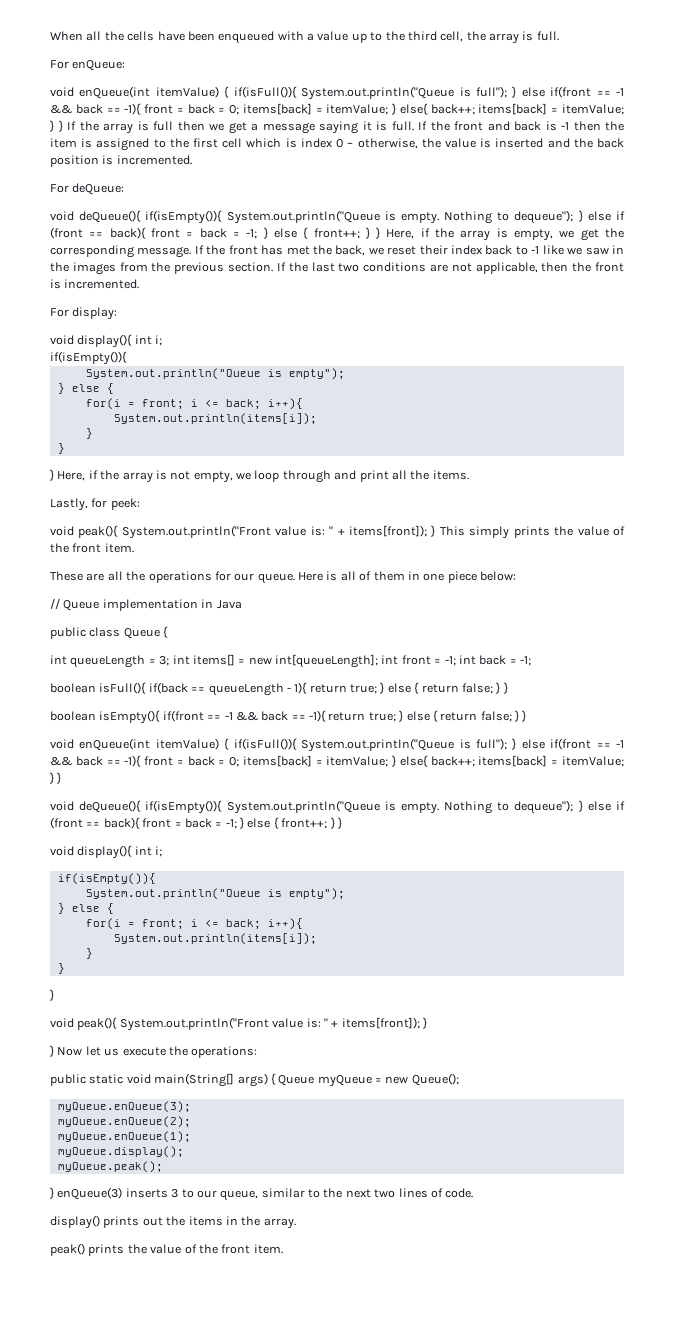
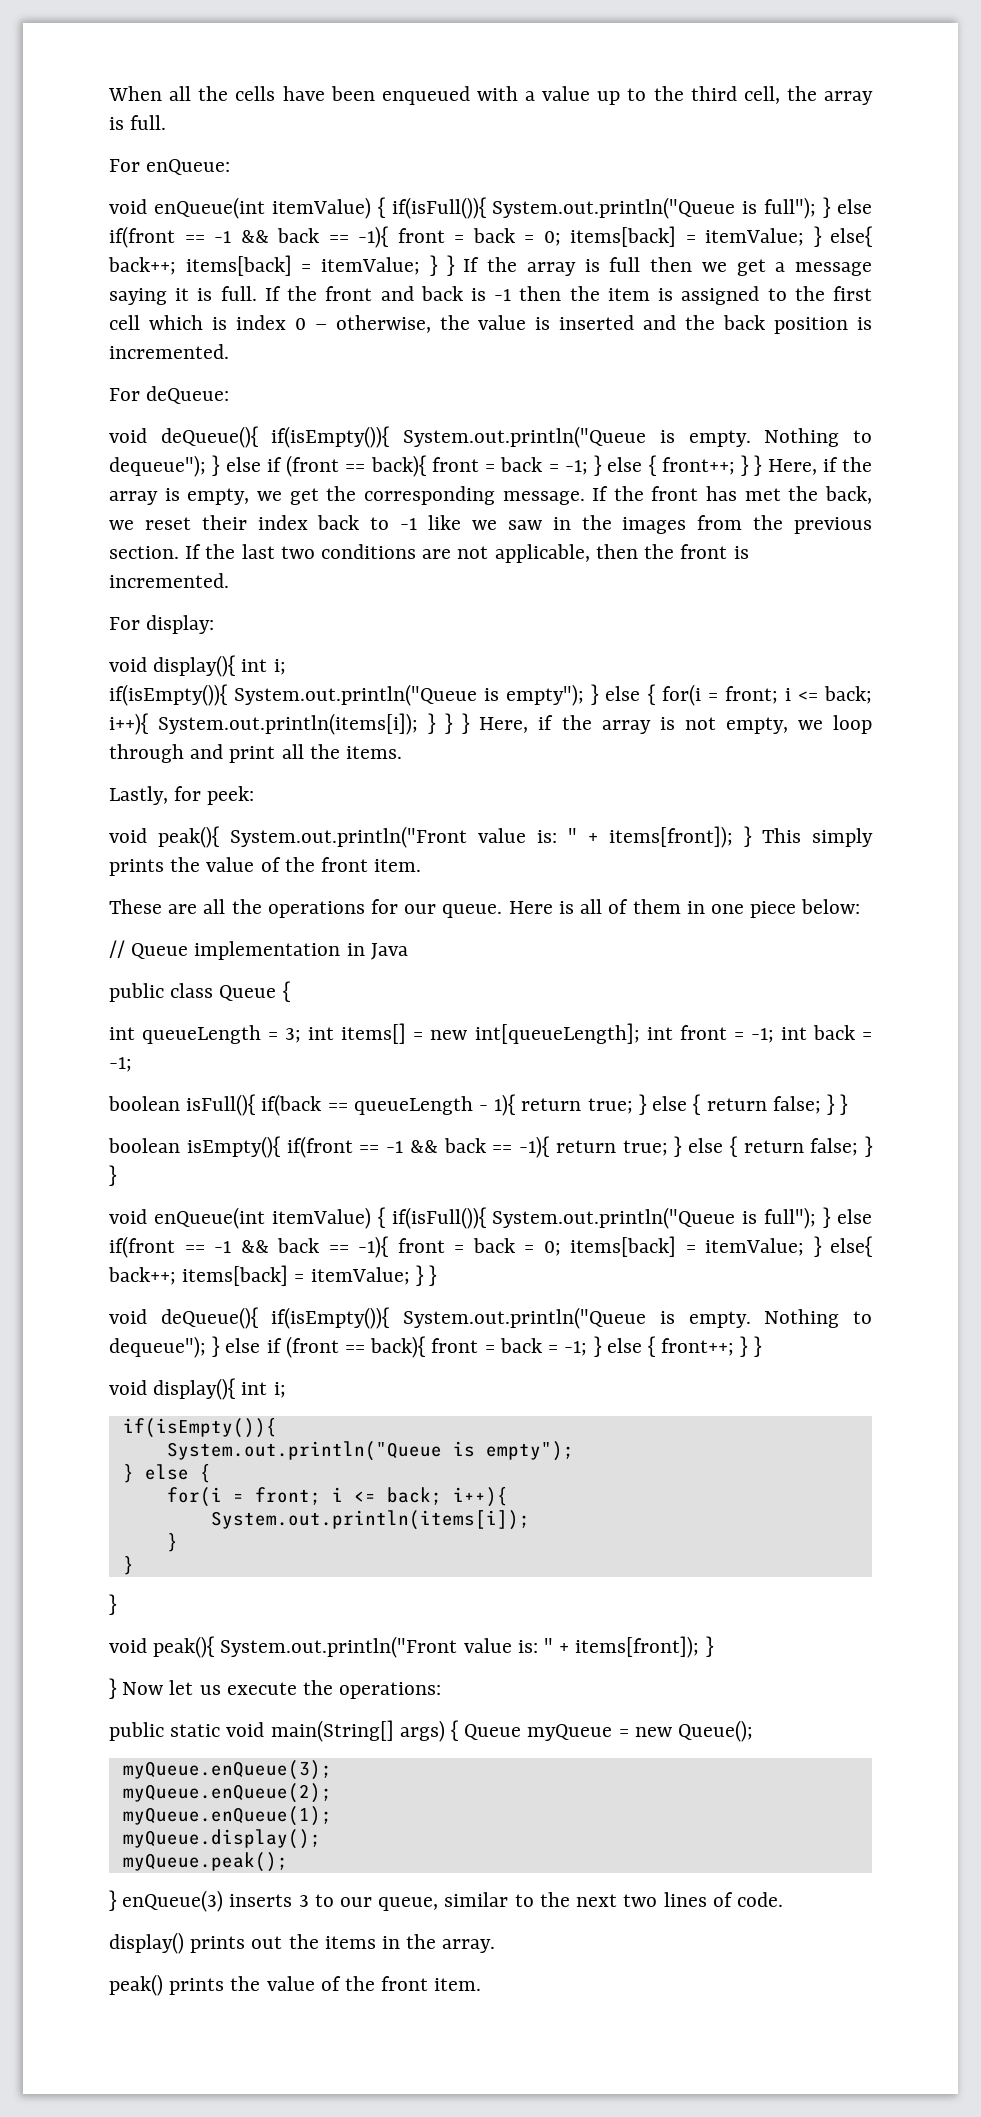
  For display:
  void display(){ int i;
- if(isEmpty()){
- System.out.println("Queue is empty");
- } else {
- for(i = front; i <= back; i++){
- System.out.println(items[i]);
- }
- }
- } Here, if the array is not empty, we loop through and print all the items.
+ if(isEmpty()){ System.out.println("Queue is empty"); } else { for(i = front; i <= back; i++){ System.out.println(items[i]); } } } Here, if the array is not empty, we loop through and print all the items.

